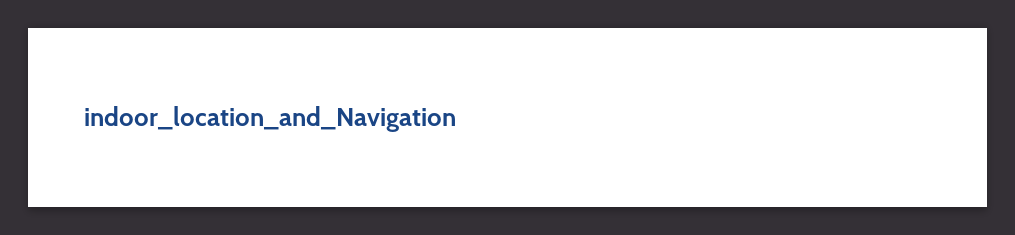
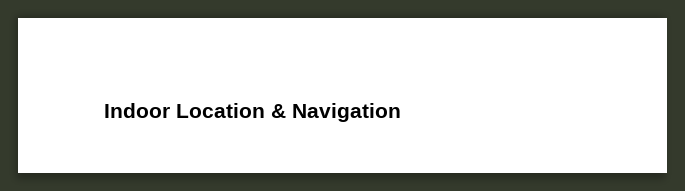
- indoor_location_and_Navigation
+ Indoor Location & Navigation

